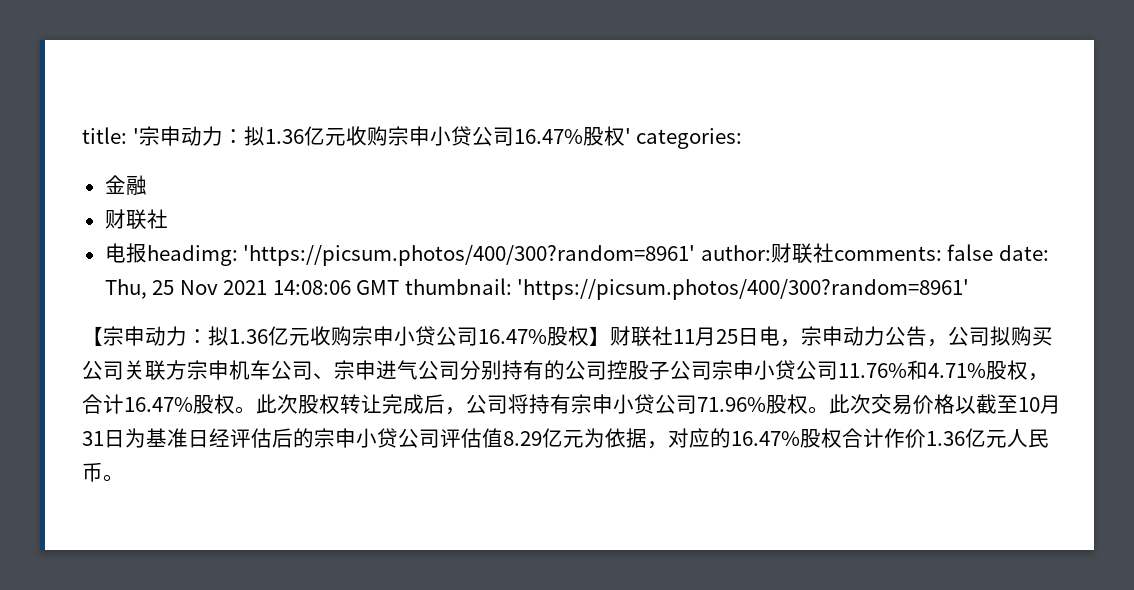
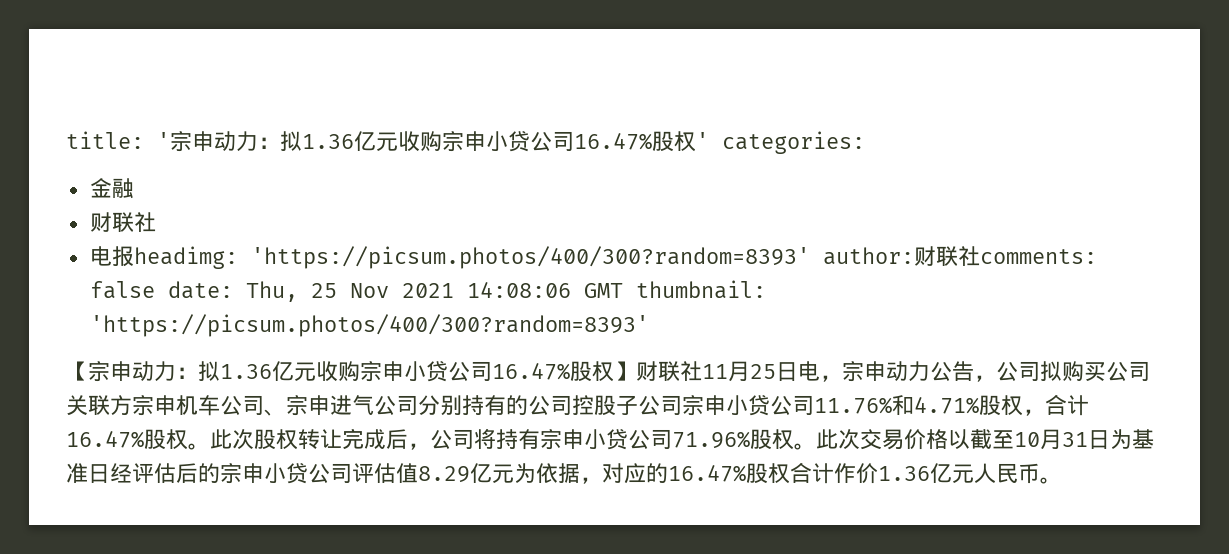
- 电报headimg: 'https://picsum.photos/400/300?random=8961' author:财联社comments: false date: Thu, 25 Nov 2021 14:08:06 GMT thumbnail: 'https://picsum.photos/400/300?random=8961'
+ 电报headimg: 'https://picsum.photos/400/300?random=8393' author:财联社comments: false date: Thu, 25 Nov 2021 14:08:06 GMT thumbnail: 'https://picsum.photos/400/300?random=8393'

